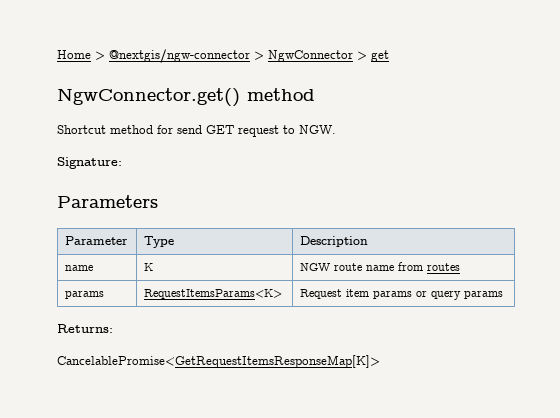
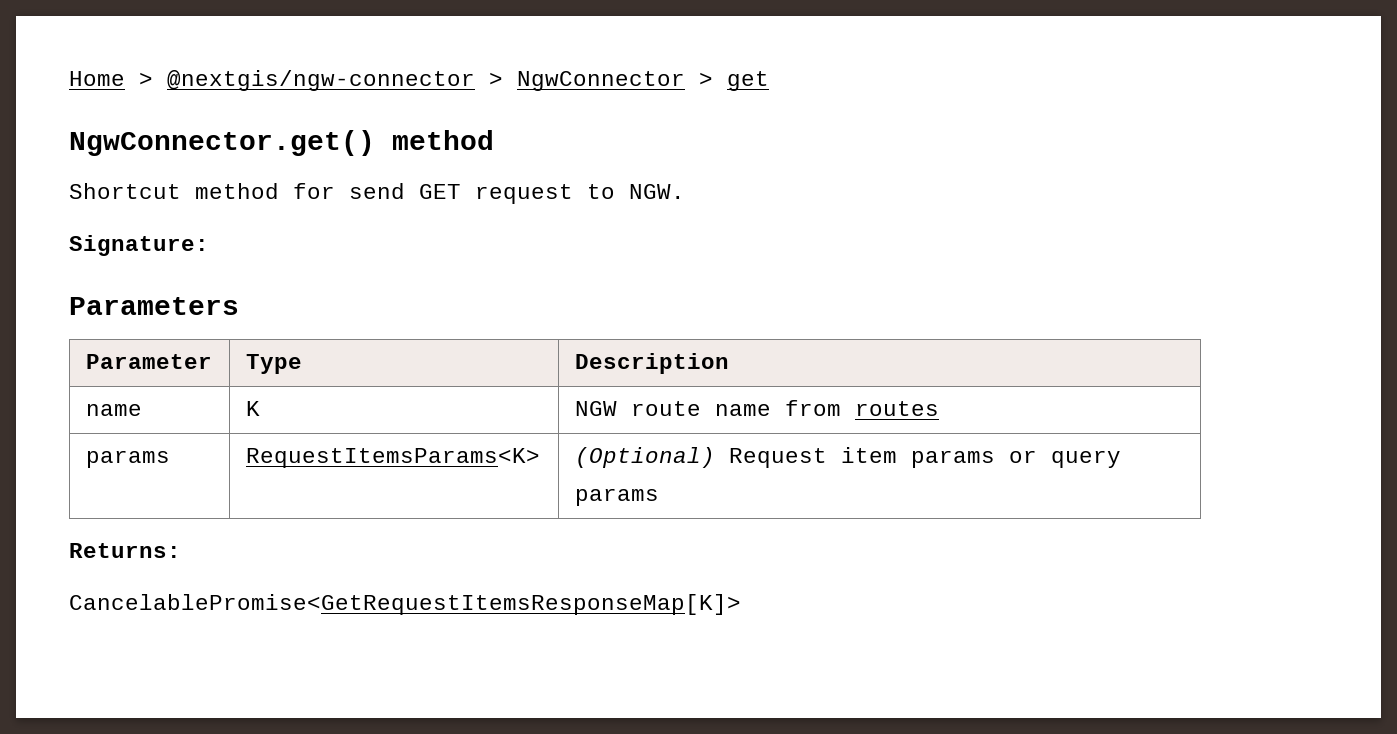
- params | RequestItemsParams<K> | Request item params or query params
+ params | RequestItemsParams<K> | (Optional) Request item params or query params

